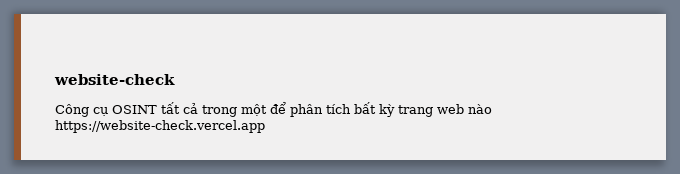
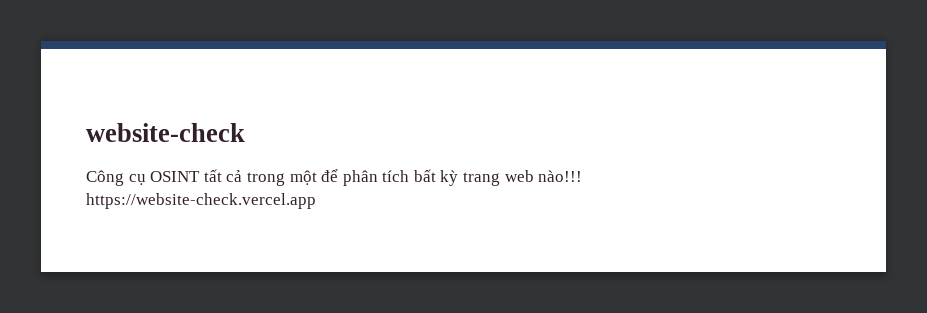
- Công cụ OSINT tất cả trong một để phân tích bất kỳ trang web nào https://website-check.vercel.app
+ Công cụ OSINT tất cả trong một để phân tích bất kỳ trang web nào!!! https://website-check.vercel.app

